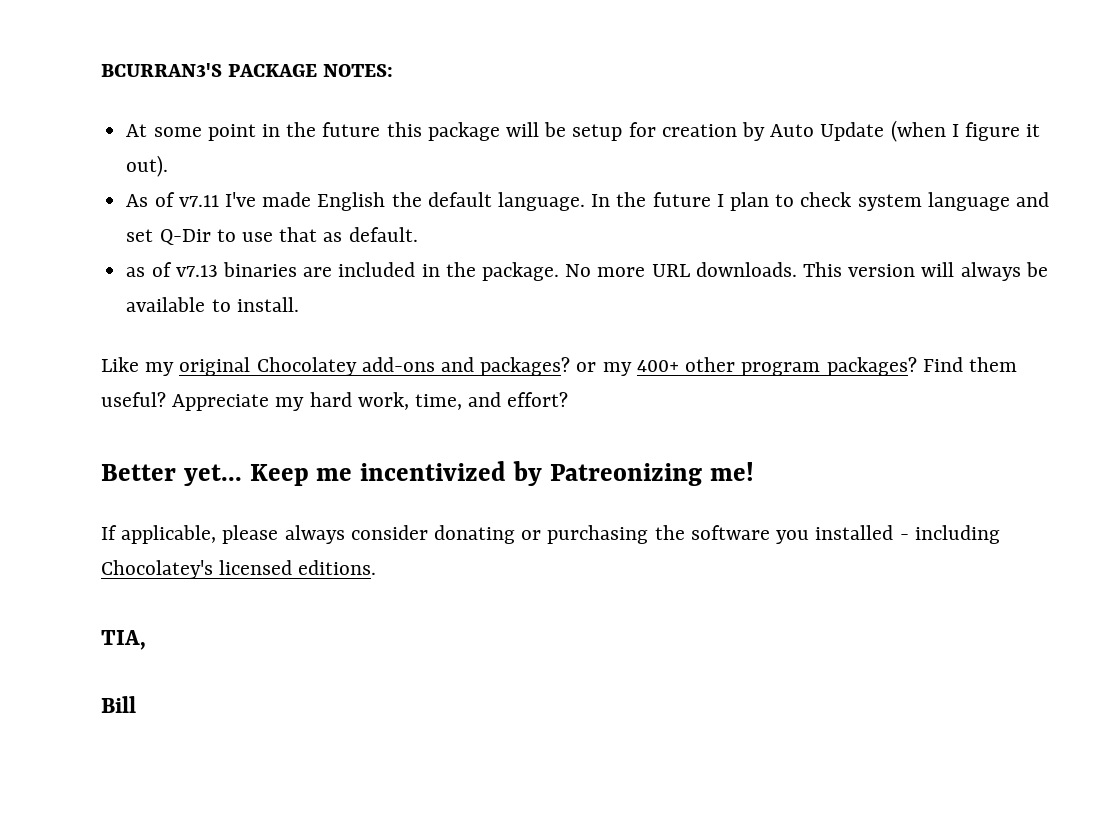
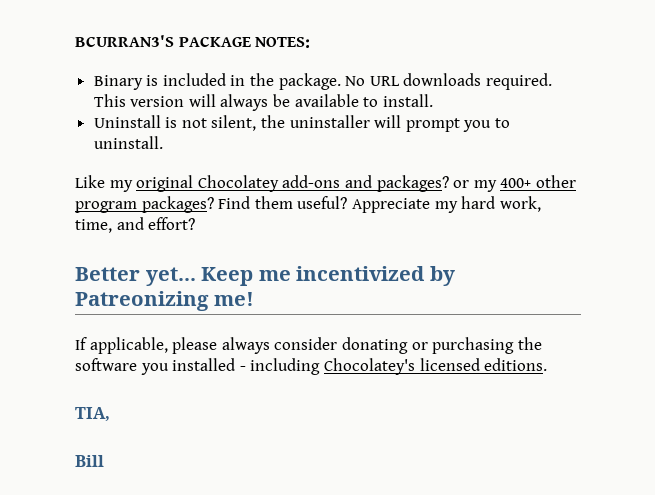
- At some point in the future this package will be setup for creation by Auto Update (when I figure it out).
- As of v7.11 I've made English the default language. In the future I plan to check system language and set Q-Dir to use that as default.
- as of v7.13 binaries are included in the package.
+ Binary is included in the package.
- No more URL downloads.
+ No URL downloads required.
+ Uninstall is not silent, the uninstaller will prompt you to uninstall.

